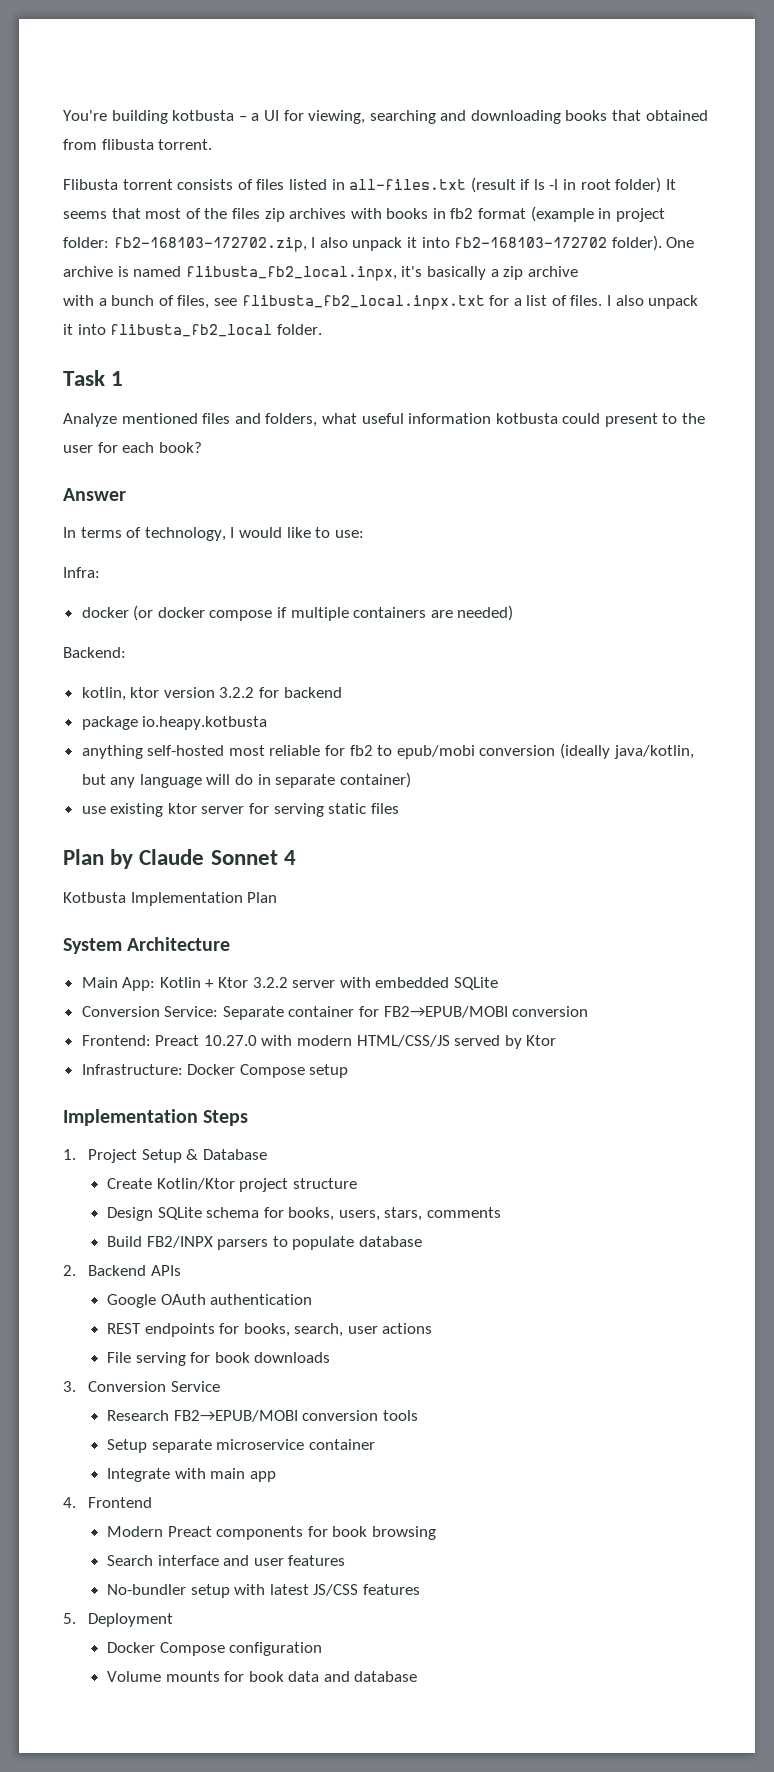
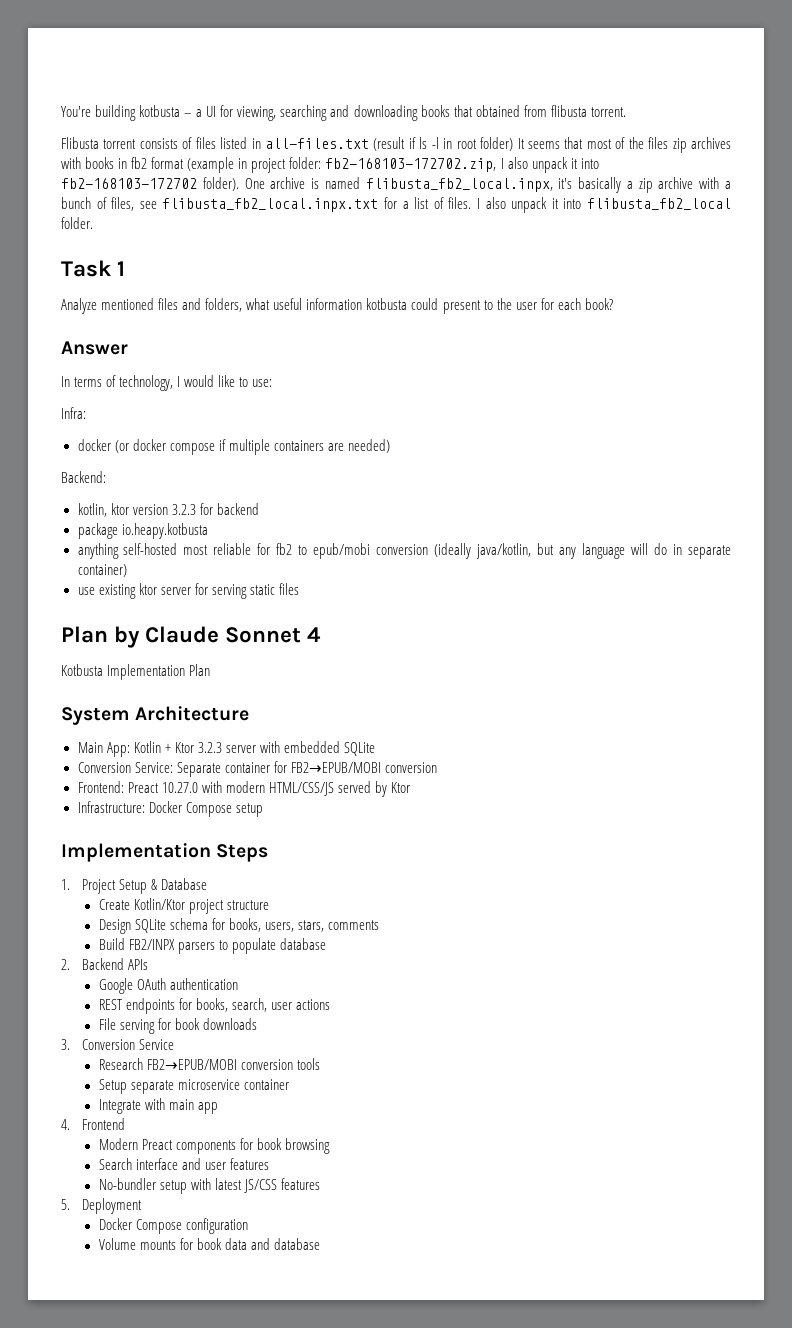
- One archive is named flibusta_fb2_local.inpx, it's basically a zip archive
- with a bunch of files, see flibusta_fb2_local.inpx.txt for a list of files.
+ One archive is named flibusta_fb2_local.inpx, it's basically a zip archive with a bunch of files, see flibusta_fb2_local.inpx.txt for a list of files.
- kotlin, ktor version 3.2.2 for backend
+ kotlin, ktor version 3.2.3 for backend
- Main App: Kotlin + Ktor 3.2.2 server with embedded SQLite
+ Main App: Kotlin + Ktor 3.2.3 server with embedded SQLite

